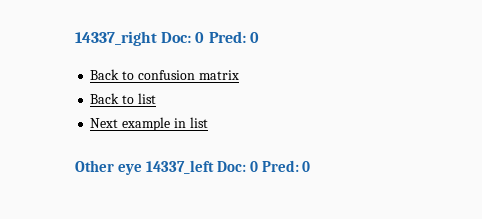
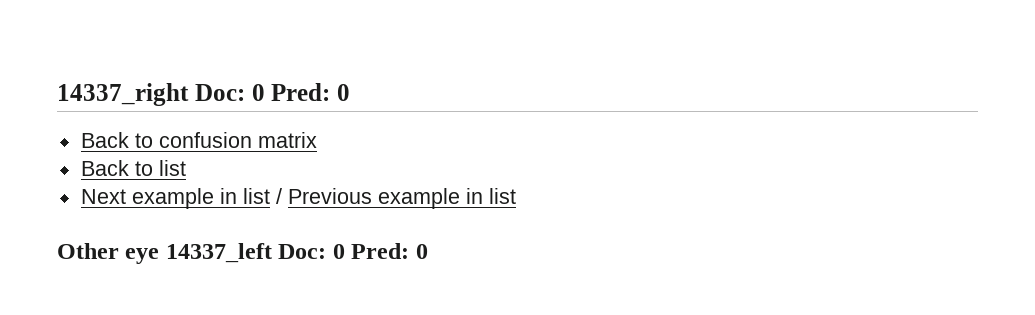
- Next example in list
+ Next example in list / Previous example in list

